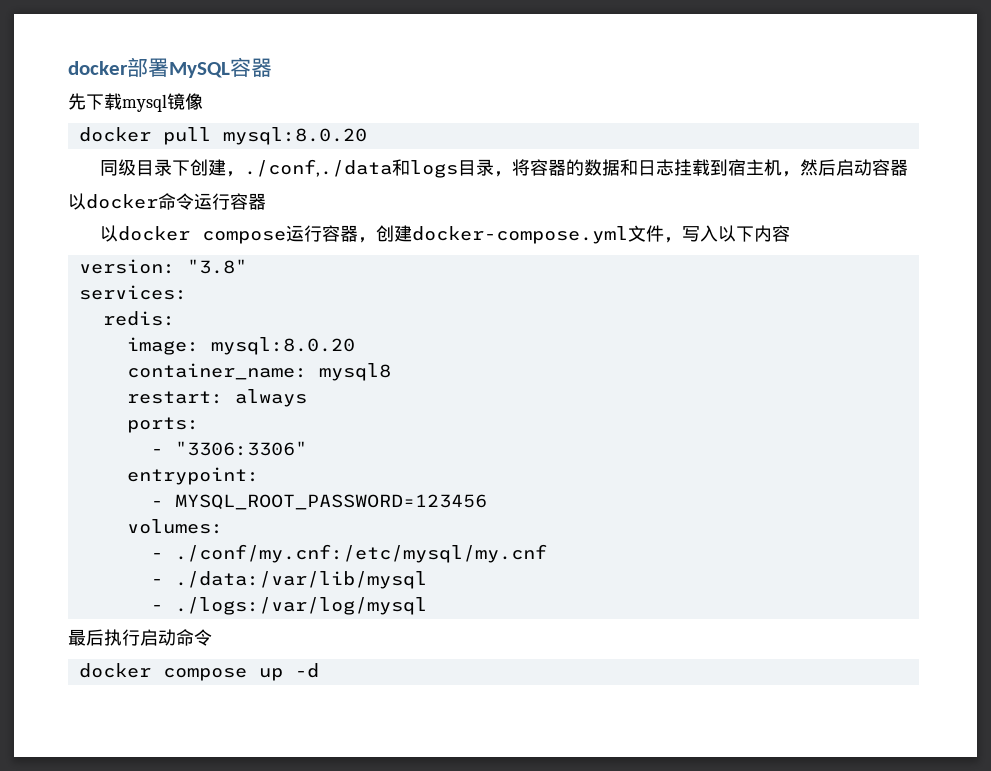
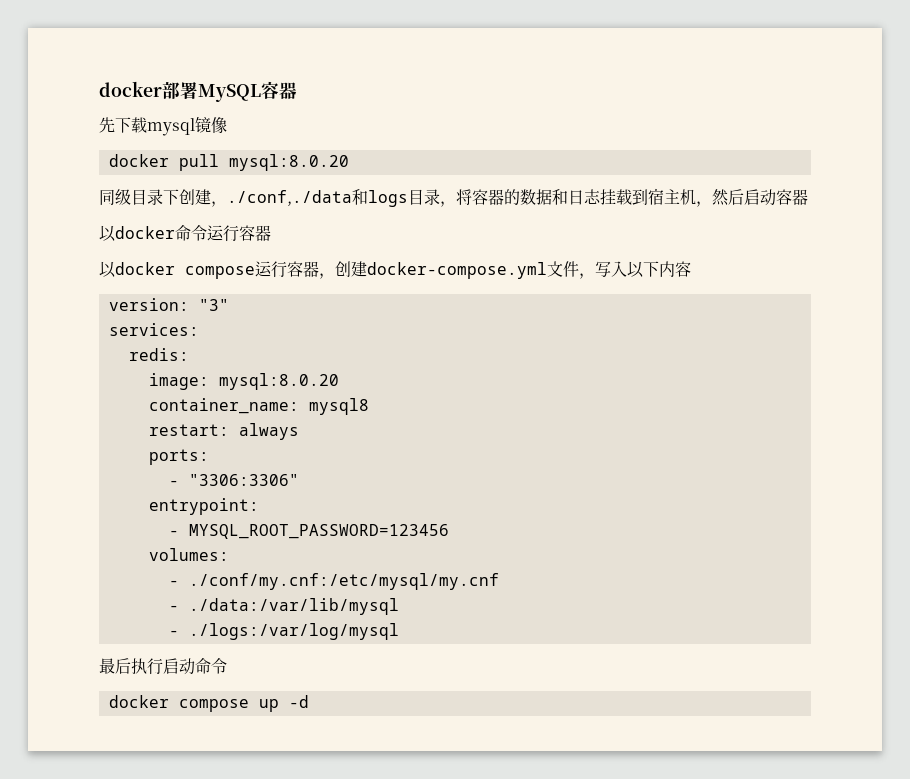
- version: "3.8"
+ version: "3"

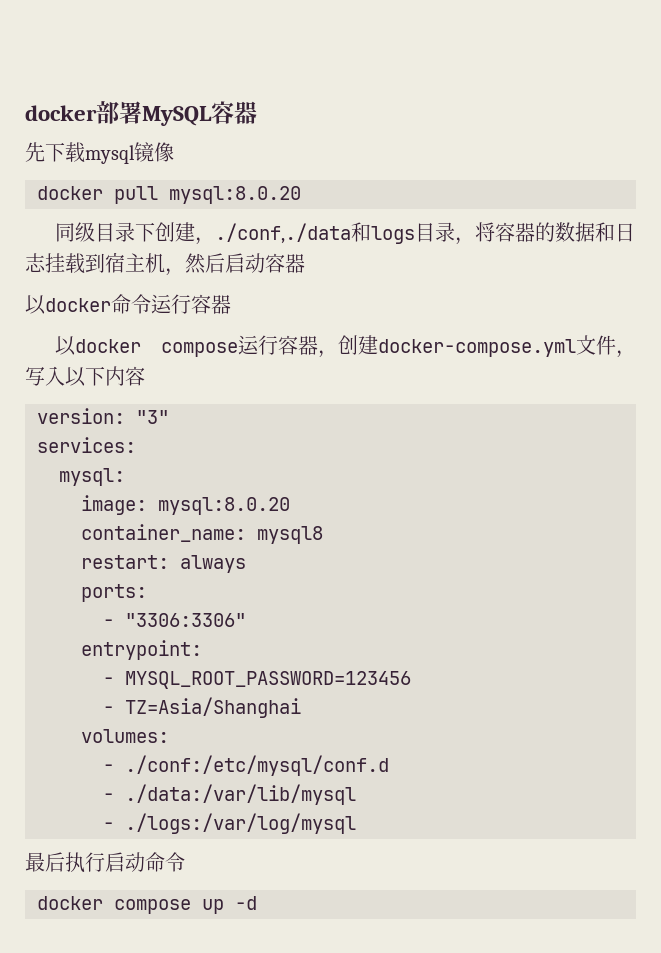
- redis:
+ mysql:
+ - TZ=Asia/Shanghai
- - ./conf/my.cnf:/etc/mysql/my.cnf
+ - ./conf:/etc/mysql/conf.d

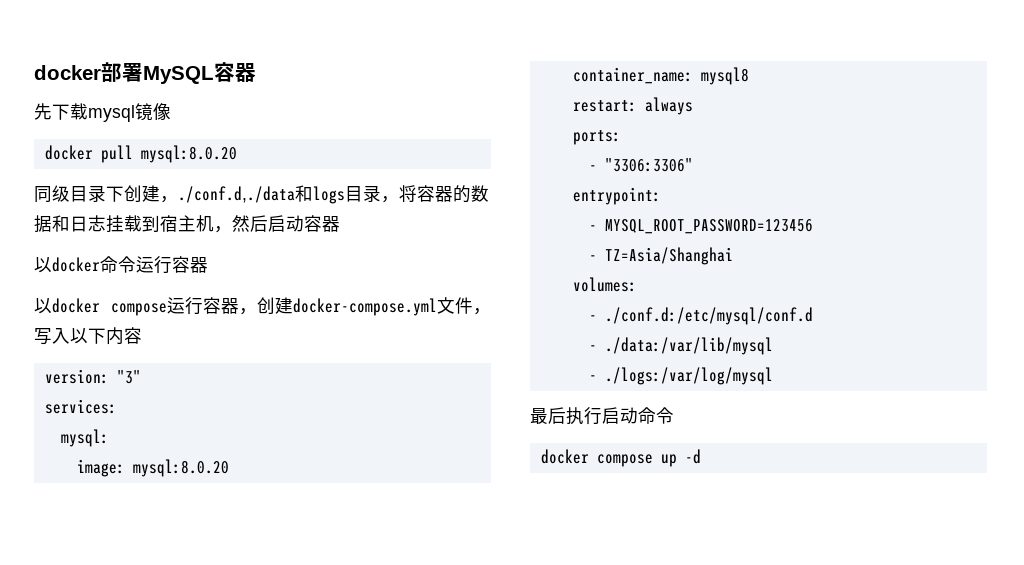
- 同级目录下创建，./conf,./data和logs目录，将容器的数据和日志挂载到宿主机，然后启动容器
+ 同级目录下创建，./conf.d,./data和logs目录，将容器的数据和日志挂载到宿主机，然后启动容器
- - ./conf:/etc/mysql/conf.d
+ - ./conf.d:/etc/mysql/conf.d

